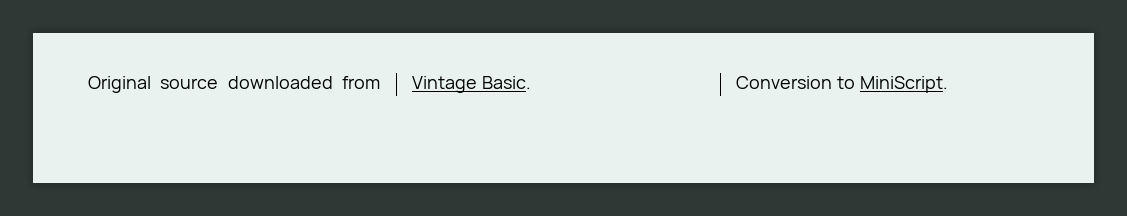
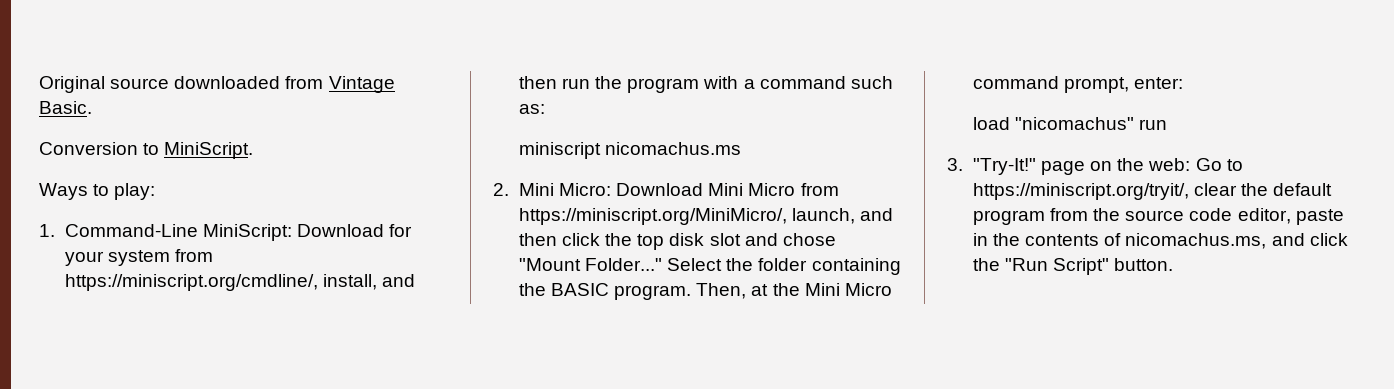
+ Ways to play:
+ 1. Command-Line MiniScript: Download for your system from https://miniscript.org/cmdline/, install, and then run the program with a command such as:
+ miniscript nicomachus.ms
+ 2. Mini Micro: Download Mini Micro from https://miniscript.org/MiniMicro/, launch, and then click the top disk slot and chose "Mount Folder..." Select the folder containing the BASIC program. Then, at the Mini Micro command prompt, enter:
+ load "nicomachus" run
+ 3. "Try-It!" page on the web: Go to https://miniscript.org/tryit/, clear the default program from the source code editor, paste in the contents of nicomachus.ms, and click the "Run Script" button.

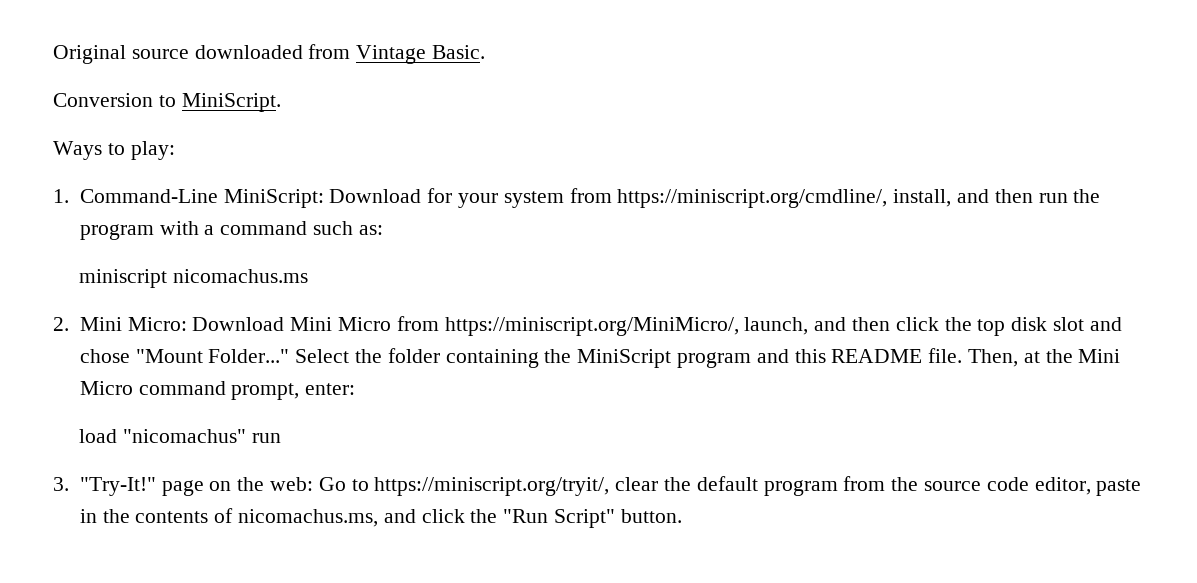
- Select the folder containing the BASIC program.
+ Select the folder containing the MiniScript program and this README file.

